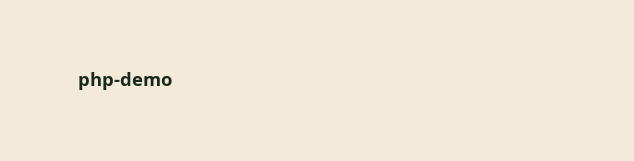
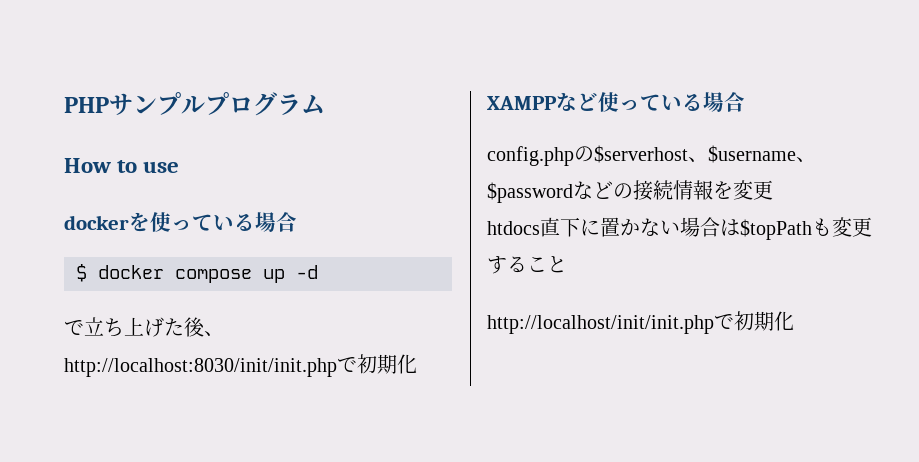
- php-demo
+ PHPサンプルプログラム
+ How to use
+ dockerを使っている場合
+ $ docker compose up -d
+ で立ち上げた後、http://localhost:8030/init/init.phpで初期化
+ XAMPPなど使っている場合
+ config.phpの$serverhost、$username、$passwordなどの接続情報を変更
+ htdocs直下に置かない場合は$topPathも変更すること
+ http://localhost/init/init.phpで初期化

